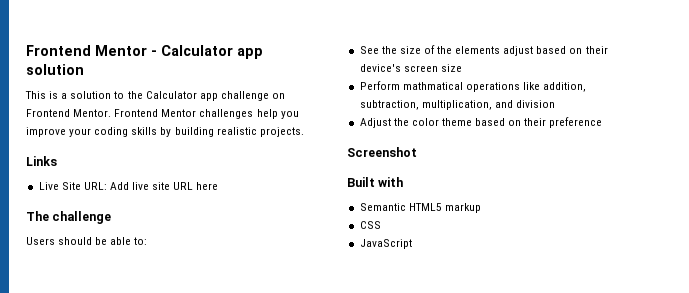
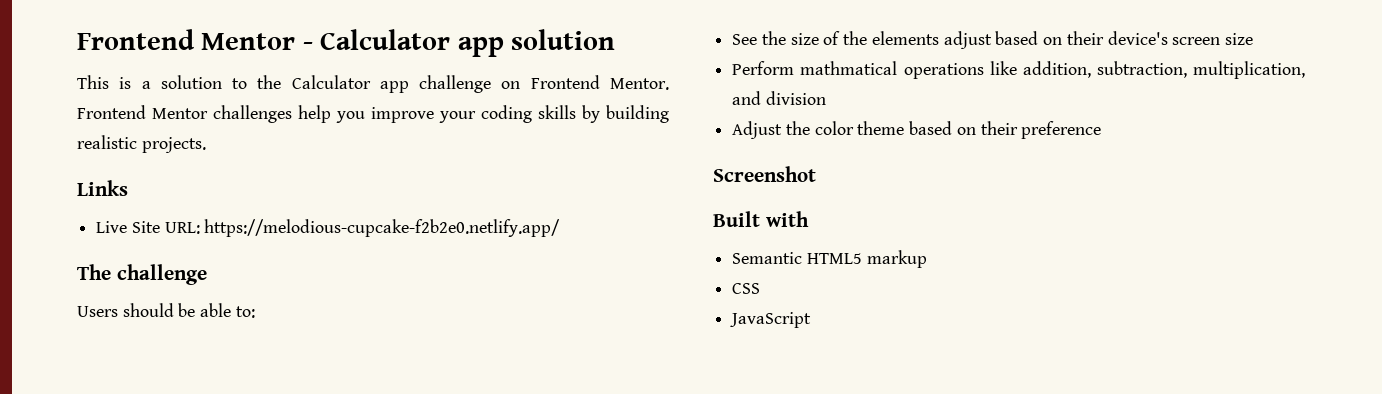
- Live Site URL: Add live site URL here
+ Live Site URL: https://melodious-cupcake-f2b2e0.netlify.app/

